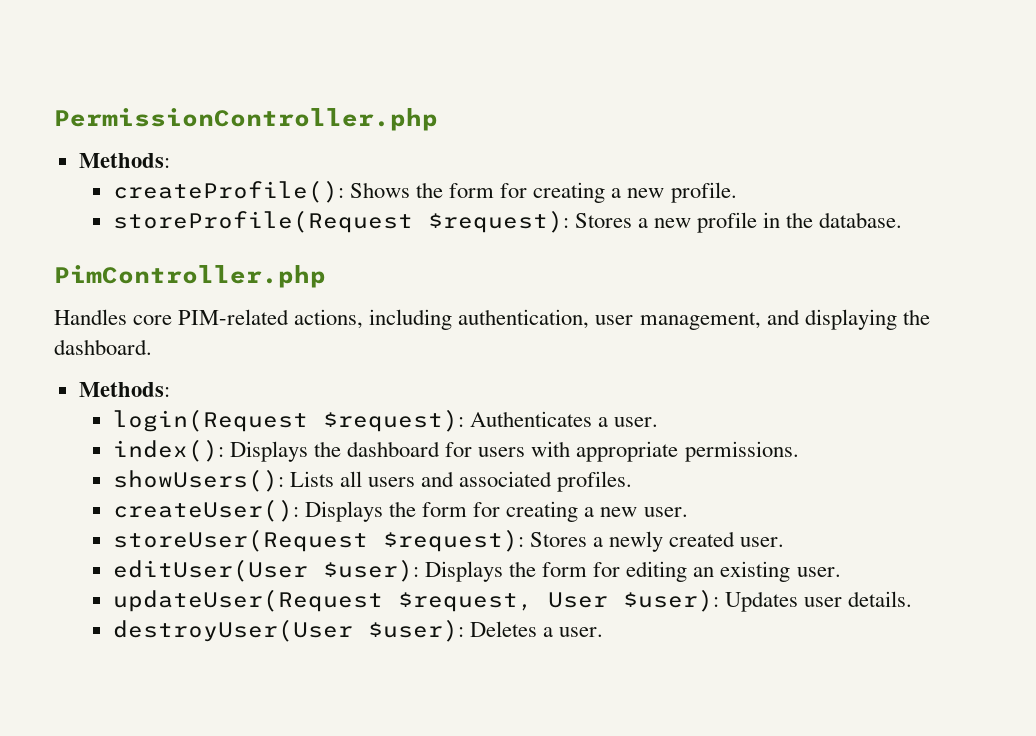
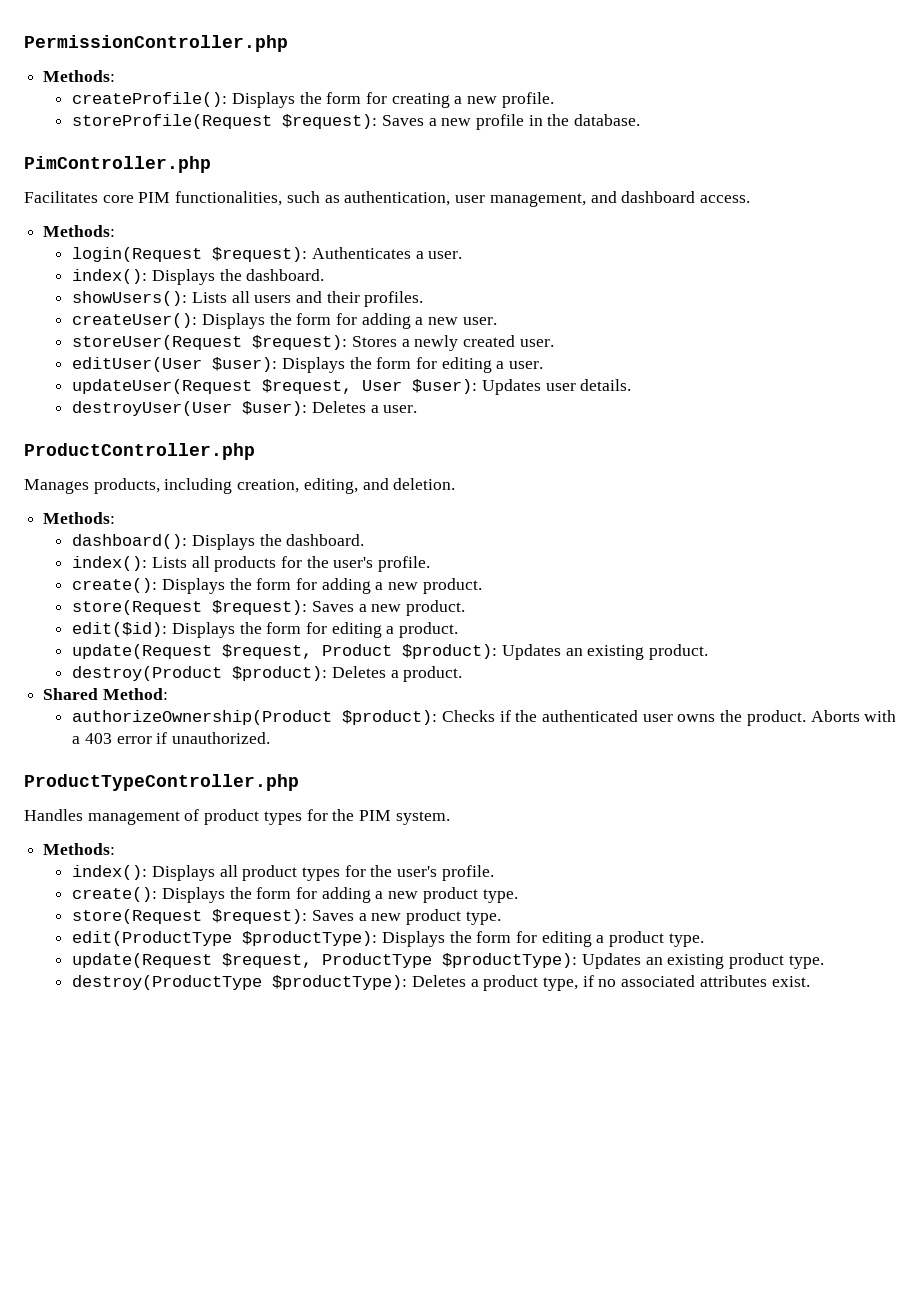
- createProfile(): Shows the form for creating a new profile.
+ createProfile(): Displays the form for creating a new profile.
- storeProfile(Request $request): Stores a new profile in the database.
+ storeProfile(Request $request): Saves a new profile in the database.
- Handles core PIM-related actions, including authentication, user management, and displaying the dashboard.
+ Facilitates core PIM functionalities, such as authentication, user management, and dashboard access.
- index(): Displays the dashboard for users with appropriate permissions.
+ index(): Displays the dashboard.
- showUsers(): Lists all users and associated profiles.
+ showUsers(): Lists all users and their profiles.
- createUser(): Displays the form for creating a new user.
+ createUser(): Displays the form for adding a new user.
- editUser(User $user): Displays the form for editing an existing user.
+ editUser(User $user): Displays the form for editing a user.
+ ProductController.php
+ Manages products, including creation, editing, and deletion.
+ Methods:
+ dashboard(): Displays the dashboard.
+ index(): Lists all products for the user's profile.
+ create(): Displays the form for adding a new product.
+ store(Request $request): Saves a new product.
+ edit($id): Displays the form for editing a product.
+ update(Request $request, Product $product): Updates an existing product.
+ destroy(Product $product): Deletes a product.
+ Shared Method:
+ authorizeOwnership(Product $product): Checks if the authenticated user owns the product. Aborts with a 403 error if unauthorized.
+ ProductTypeController.php
+ Handles management of product types for the PIM system.
+ Methods:
+ index(): Displays all product types for the user's profile.
+ create(): Displays the form for adding a new product type.
+ store(Request $request): Saves a new product type.
+ edit(ProductType $productType): Displays the form for editing a product type.
+ update(Request $request, ProductType $productType): Updates an existing product type.
+ destroy(ProductType $productType): Deletes a product type, if no associated attributes exist.

